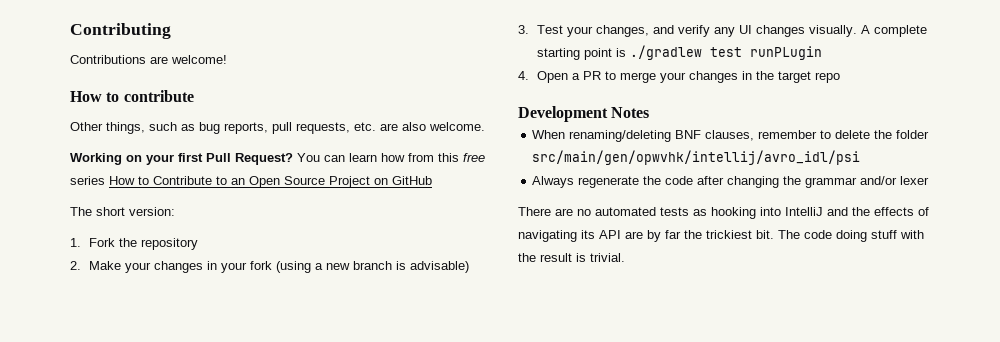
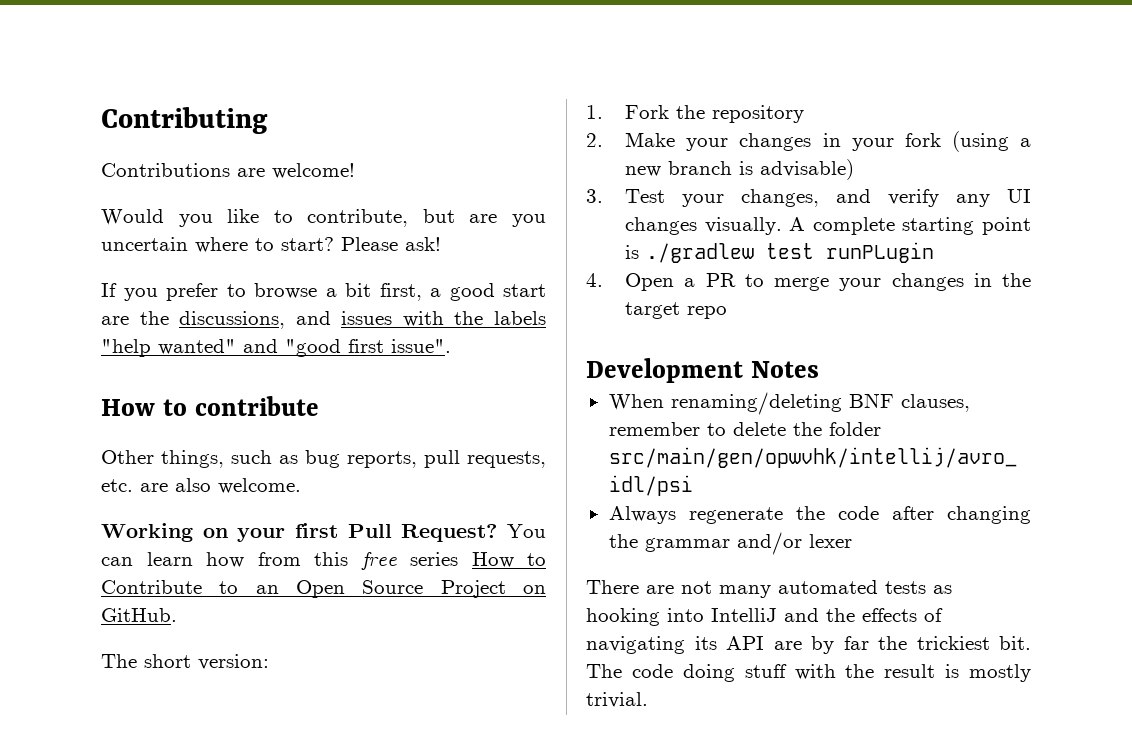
+ Would you like to contribute, but are you uncertain where to start? Please ask!
+ If you prefer to browse a bit first, a good start are the discussions, and issues with the labels "help wanted" and "good first issue".
- You can learn how from this free series How to Contribute to an Open Source Project on GitHub
+ You can learn how from this free series How to Contribute to an Open Source Project on GitHub.
- There are no automated tests as hooking into IntelliJ and the effects of navigating its API are by far the trickiest bit.
+ There are not many automated tests as hooking into IntelliJ and the effects of navigating its API are by far the trickiest bit.
- The code doing stuff with the result is trivial.
+ The code doing stuff with the result is mostly trivial.

